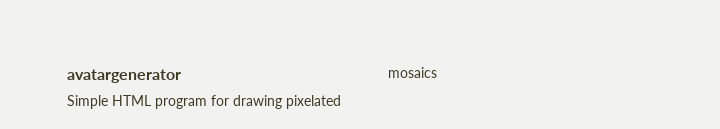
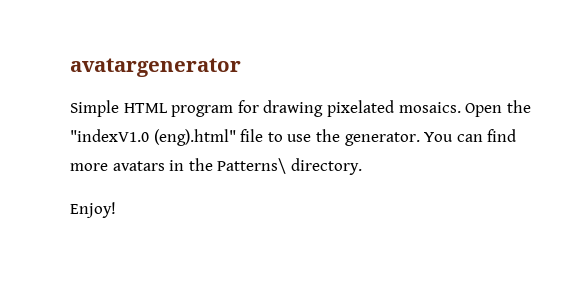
- Simple HTML program for drawing pixelated mosaics
+ Simple HTML program for drawing pixelated mosaics. Open the "indexV1.0 (eng).html" file to use the generator. You can find more avatars in the Patterns\ directory.
+ Enjoy!

